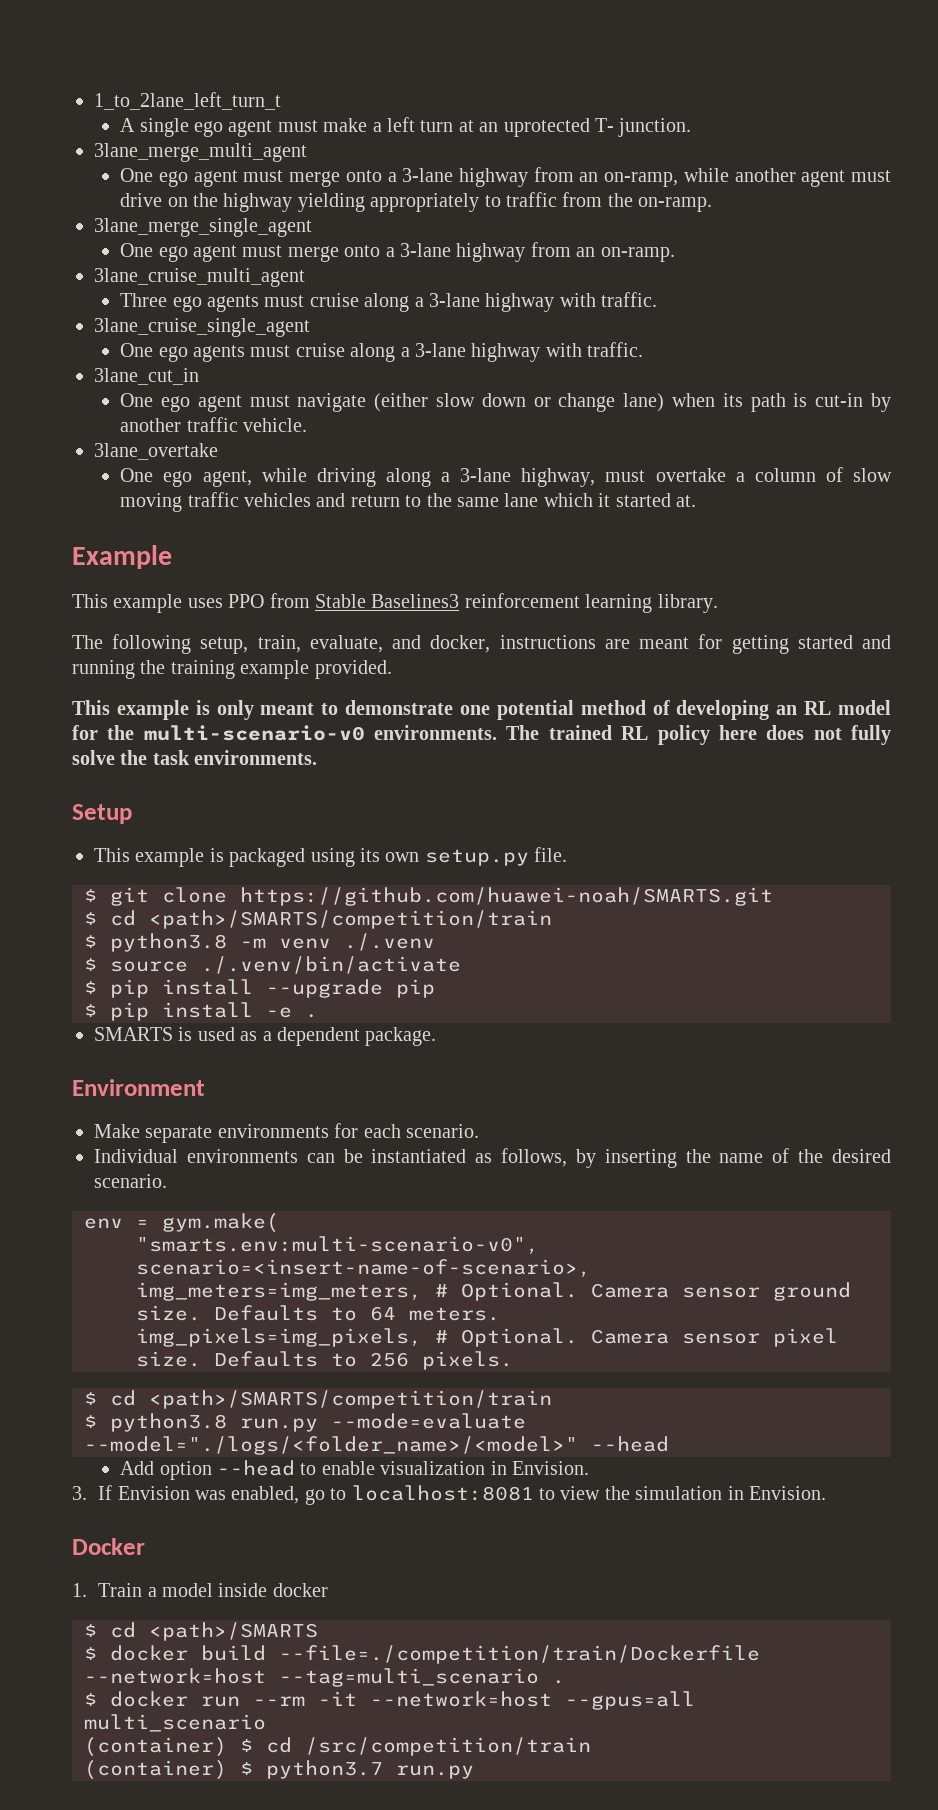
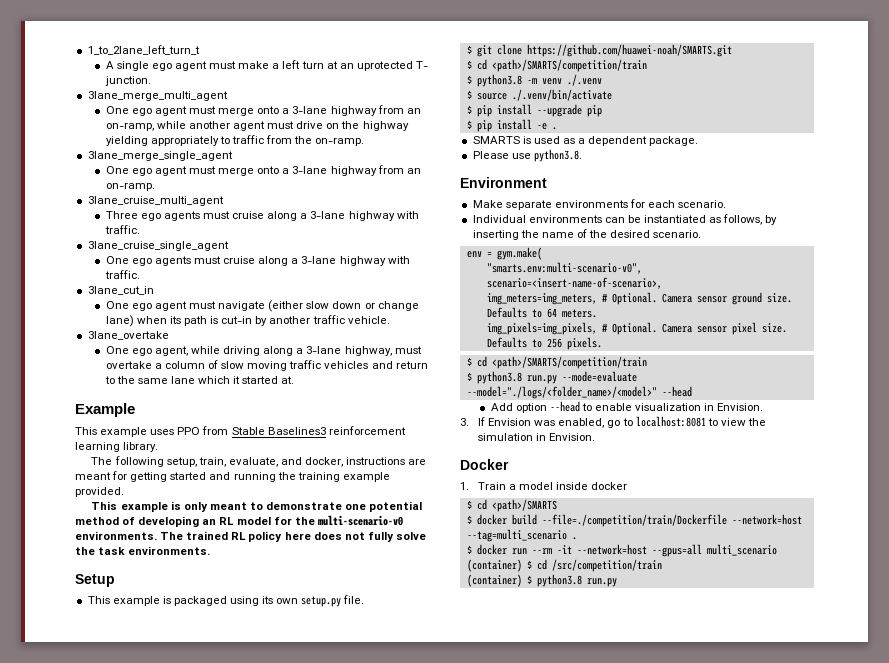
+ Please use python3.8.
- (container) $ python3.7 run.py
+ (container) $ python3.8 run.py

